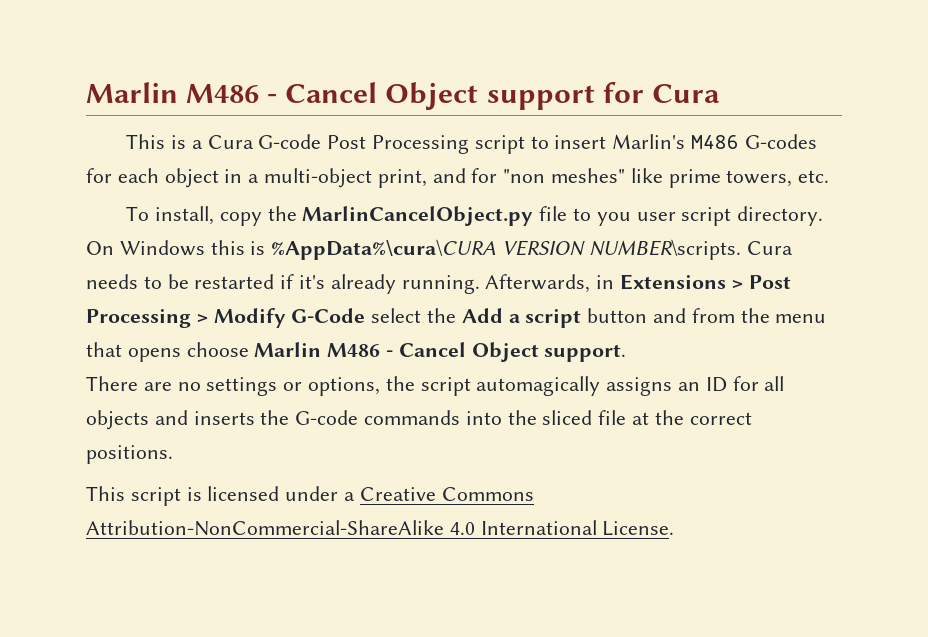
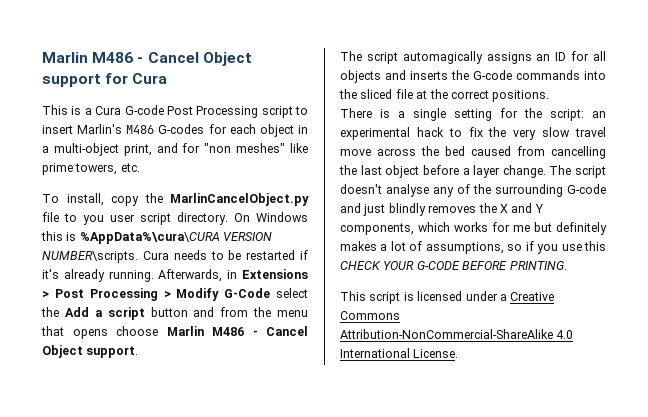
- There are no settings or options, the script automagically assigns an ID for all objects and inserts the G-code commands into the sliced file at the correct positions.
+ The script automagically assigns an ID for all objects and inserts the G-code commands into the sliced file at the correct positions.
+ There is a single setting for the script: an experimental hack to fix the very slow travel move across the bed caused from cancelling the last object before a layer change. The script doesn't analyse any of the surrounding G-code and just blindly removes the X and Y components, which works for me but definitely makes a lot of assumptions, so if you use this CHECK YOUR G-CODE BEFORE PRINTING.

